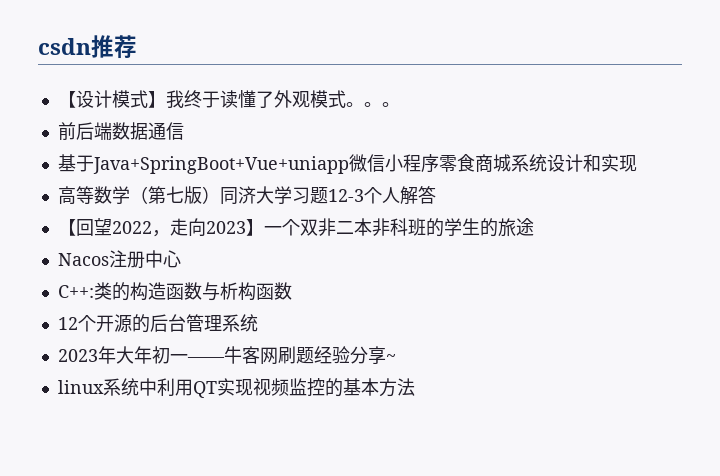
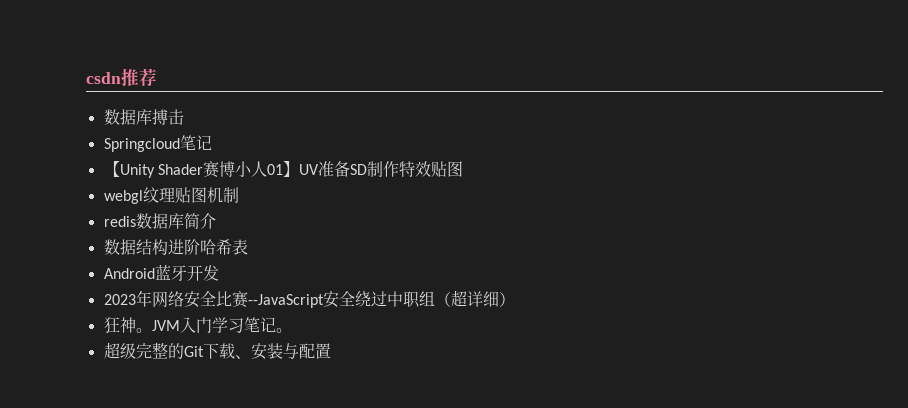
- 【设计模式】我终于读懂了外观模式。。。
- 前后端数据通信
- 基于Java+SpringBoot+Vue+uniapp微信小程序零食商城系统设计和实现
- 高等数学（第七版）同济大学习题12-3个人解答
- 【回望2022，走向2023】一个双非二本非科班的学生的旅途
- Nacos注册中心
- C++:类的构造函数与析构函数
- 12个开源的后台管理系统
- 2023年大年初一——牛客网刷题经验分享~
- linux系统中利用QT实现视频监控的基本方法
+ 数据库搏击
+ Springcloud笔记
+ 【Unity Shader赛博小人01】UV准备SD制作特效贴图
+ webgl纹理贴图机制
+ redis数据库简介
+ 数据结构进阶哈希表
+ Android蓝牙开发
+ 2023年网络安全比赛--JavaScript安全绕过中职组（超详细）
+ 狂神。JVM入门学习笔记。
+ 超级完整的Git下载、安装与配置

